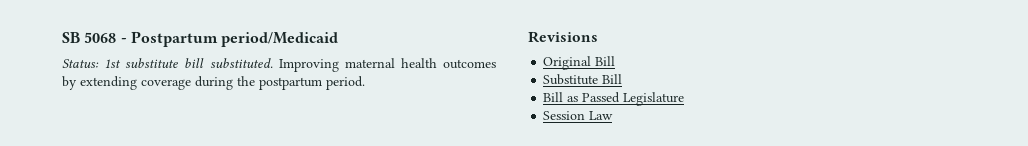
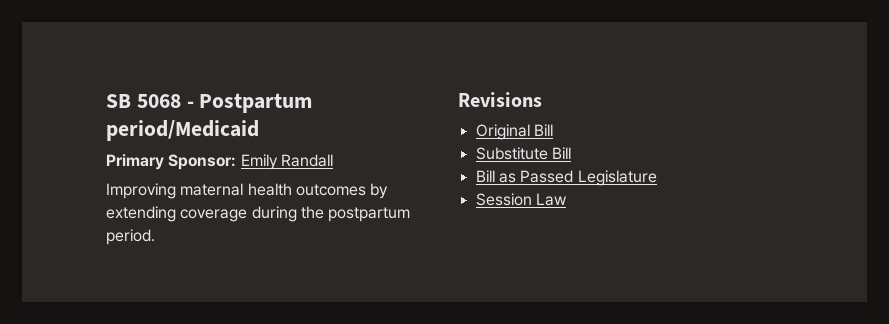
- Status: 1st substitute bill substituted. Improving maternal health outcomes by extending coverage during the postpartum period.
+ Primary Sponsor: Emily Randall
+ Improving maternal health outcomes by extending coverage during the postpartum period.

